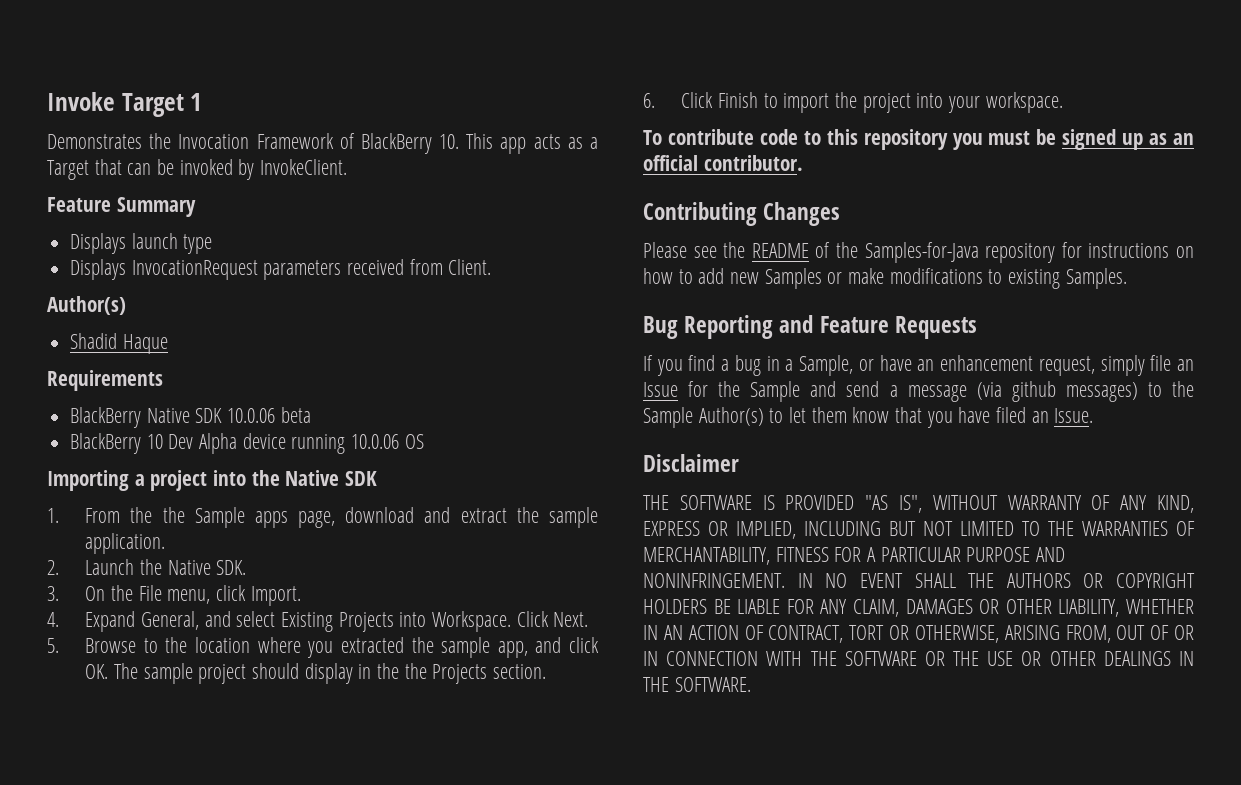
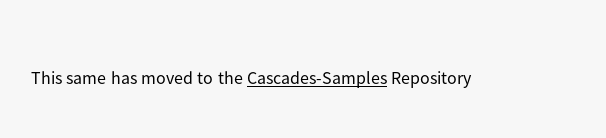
- Invoke Target 1
- Demonstrates the Invocation Framework of BlackBerry 10. This app acts as a Target that can be invoked by InvokeClient.
- Feature Summary
- Displays launch type
- Displays InvocationRequest parameters received from Client.
- Author(s)
- Shadid Haque
- Requirements
- BlackBerry Native SDK 10.0.06 beta
- BlackBerry 10 Dev Alpha device running 10.0.06 OS
- Importing a project into the Native SDK
- 1. From the the Sample apps page, download and extract the sample application.
- 2. Launch the Native SDK.
- 3. On the File menu, click Import.
- 4. Expand General, and select Existing Projects into Workspace. Click Next.
- 5. Browse to the location where you extracted the sample app, and click OK. The sample project should display in the the Projects section.
- 6. Click Finish to import the project into your workspace.
- To contribute code to this repository you must be signed up as an official contributor.
- Contributing Changes
- Please see the README of the Samples-for-Java repository for instructions on how to add new Samples or make modifications to existing Samples.
- Bug Reporting and Feature Requests
- If you find a bug in a Sample, or have an enhancement request, simply file an Issue for the Sample and send a message (via github messages) to the Sample Author(s) to let them know that you have filed an Issue.
- Disclaimer
- THE SOFTWARE IS PROVIDED "AS IS", WITHOUT WARRANTY OF ANY KIND, EXPRESS OR IMPLIED, INCLUDING BUT NOT LIMITED TO THE WARRANTIES OF MERCHANTABILITY, FITNESS FOR A PARTICULAR PURPOSE AND NONINFRINGEMENT. IN NO EVENT SHALL THE AUTHORS OR COPYRIGHT HOLDERS BE LIABLE FOR ANY CLAIM, DAMAGES OR OTHER LIABILITY, WHETHER IN AN ACTION OF CONTRACT, TORT OR OTHERWISE, ARISING FROM, OUT OF OR IN CONNECTION WITH THE SOFTWARE OR THE USE OR OTHER DEALINGS IN THE SOFTWARE.
+ This same has moved to the Cascades-Samples Repository

